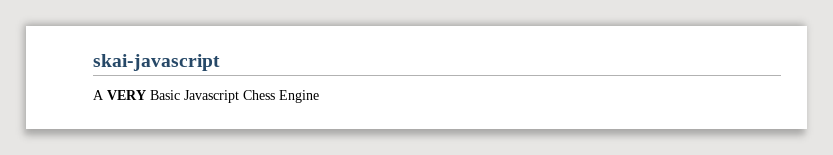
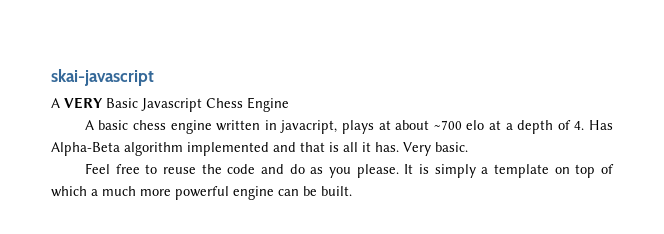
+ A basic chess engine written in javacript, plays at about ~700 elo at a depth of 4. Has Alpha-Beta algorithm implemented and that is all it has. Very basic.
+ Feel free to reuse the code and do as you please. It is simply a template on top of which a much more powerful engine can be built.

